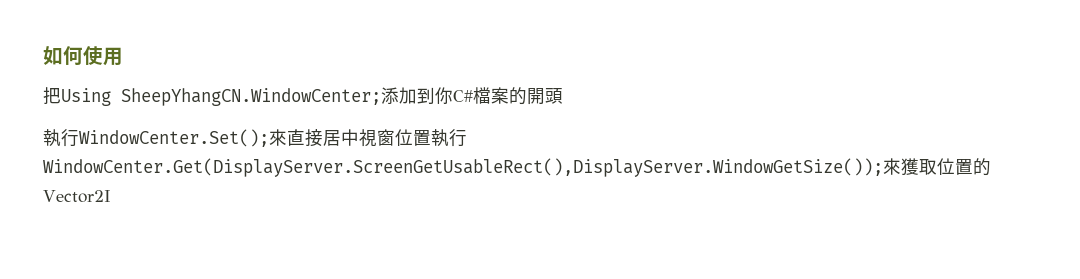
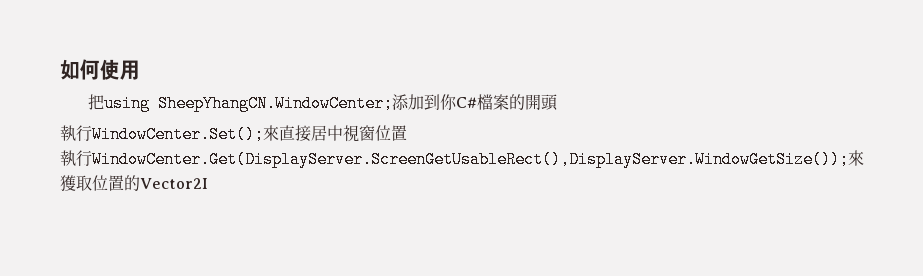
- 把Using SheepYhangCN.WindowCenter;添加到你C#檔案的開頭
+ 把using SheepYhangCN.WindowCenter;添加到你C#檔案的開頭
- 執行WindowCenter.Set();來直接居中視窗位置執行WindowCenter.Get(DisplayServer.ScreenGetUsableRect(),DisplayServer.WindowGetSize());來獲取位置的Vector2I
+ 執行WindowCenter.Set();來直接居中視窗位置
+ 執行WindowCenter.Get(DisplayServer.ScreenGetUsableRect(),DisplayServer.WindowGetSize());來獲取位置的Vector2I

